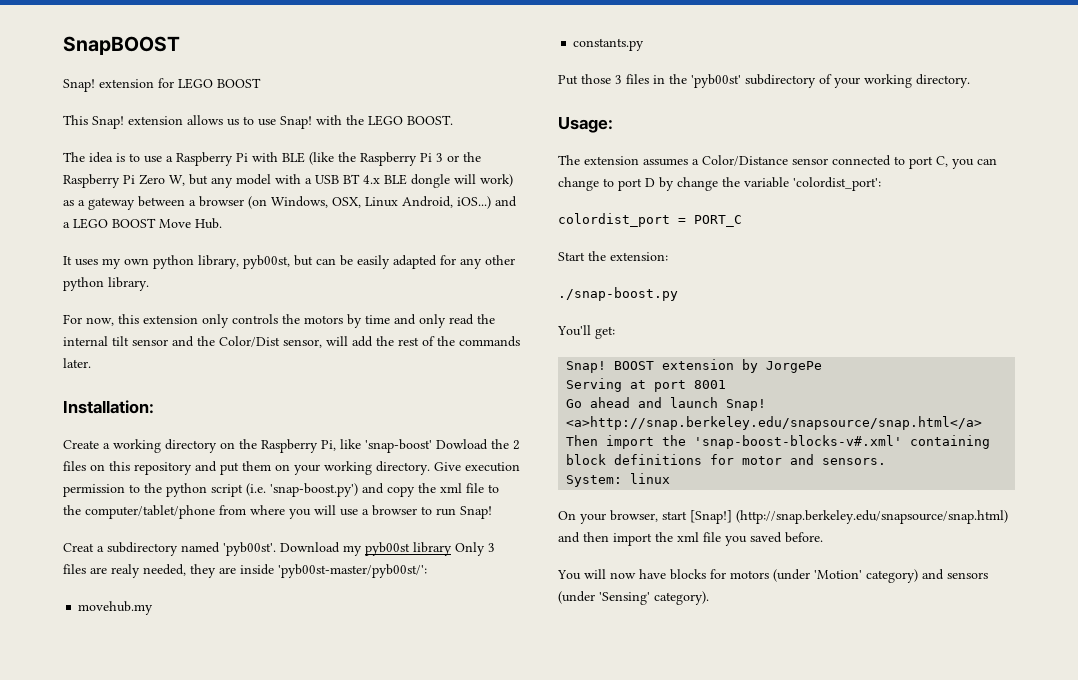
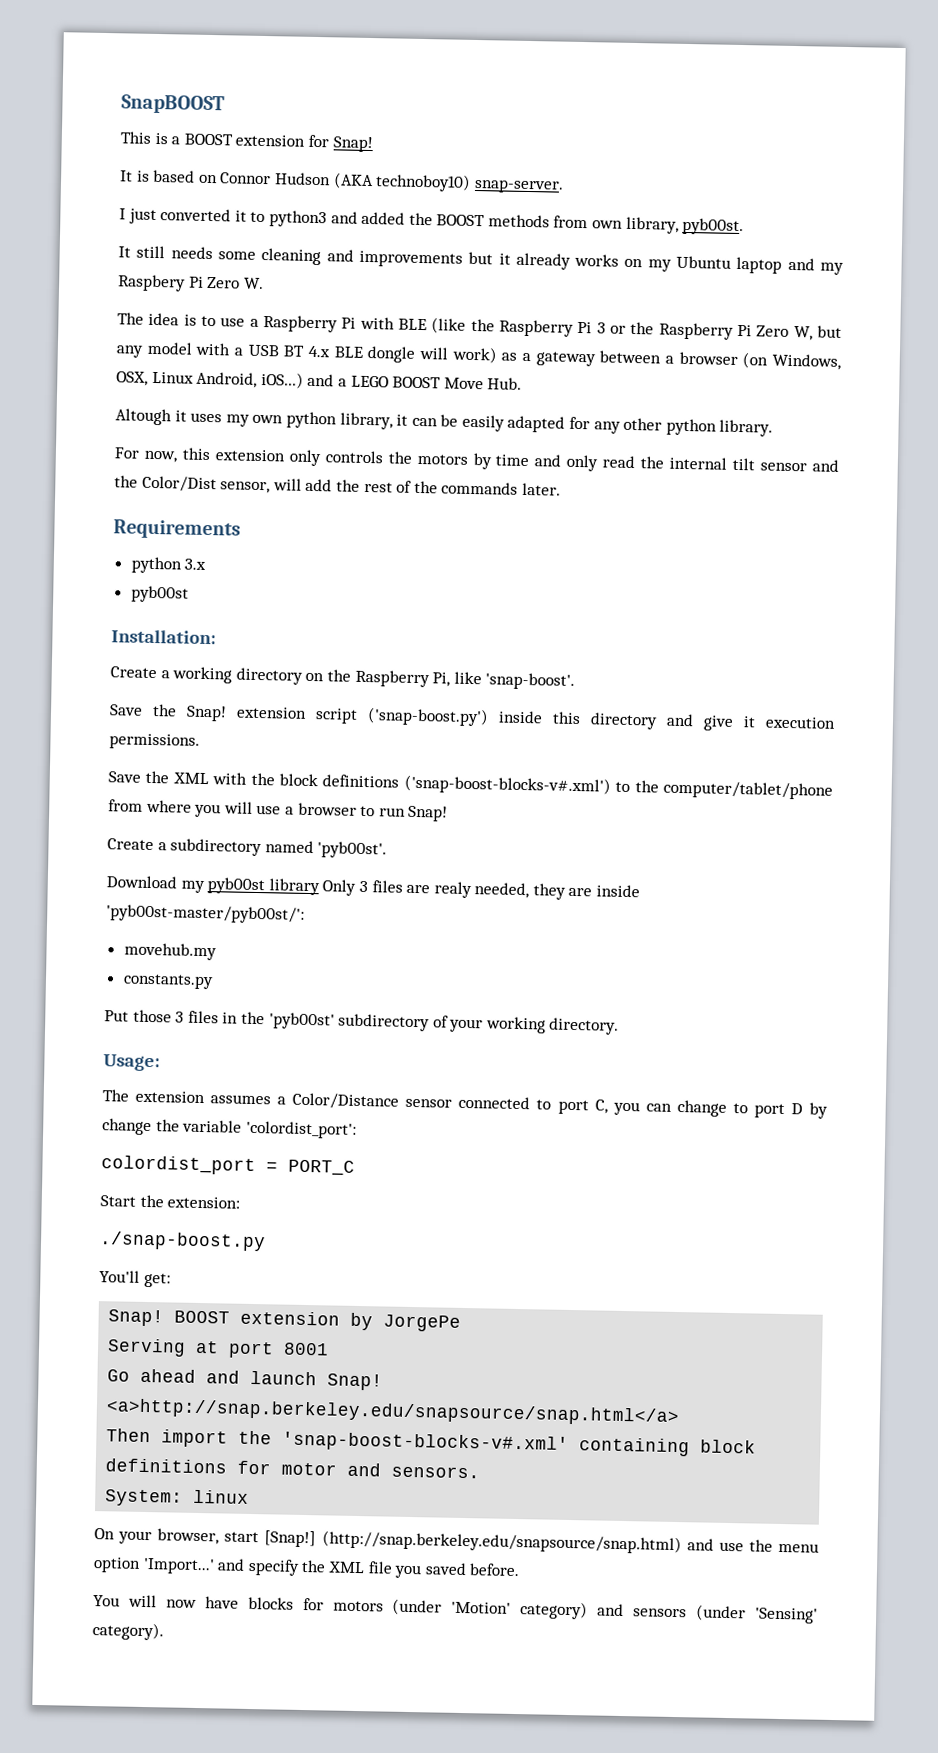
- Snap! extension for LEGO BOOST
- This Snap! extension allows us to use Snap! with the LEGO BOOST.
+ This is a BOOST extension for Snap!
+ It is based on Connor Hudson (AKA technoboy10) snap-server.
+ I just converted it to python3 and added the BOOST methods from own library, pyb00st.
+ It still needs some cleaning and improvements but it already works on my Ubuntu laptop and my Raspbery Pi Zero W.
- It uses my own python library, pyb00st, but can be easily adapted for any other python library.
+ Altough it uses my own python library, it can be easily adapted for any other python library.
+ Requirements
+ python 3.x
+ pyb00st
- Create a working directory on the Raspberry Pi, like 'snap-boost' Dowload the 2 files on this repository and put them on your working directory. Give execution permission to the python script (i.e. 'snap-boost.py') and copy the xml file to the computer/tablet/phone from where you will use a browser to run Snap!
+ Create a working directory on the Raspberry Pi, like 'snap-boost'.
+ Save the Snap! extension script ('snap-boost.py') inside this directory and give it execution permissions.
+ Save the XML with the block definitions ('snap-boost-blocks-v#.xml') to the computer/tablet/phone from where you will use a browser to run Snap!
- Creat a subdirectory named 'pyb00st'. Download my pyb00st library Only 3 files are realy needed, they are inside 'pyb00st-master/pyb00st/':
+ Create a subdirectory named 'pyb00st'.
+ Download my pyb00st library Only 3 files are realy needed, they are inside 'pyb00st-master/pyb00st/':
- (http://snap.berkeley.edu/snapsource/snap.html) and then import the xml file you saved before.
+ (http://snap.berkeley.edu/snapsource/snap.html) and use the menu option 'Import...' and specify the XML file you saved before.

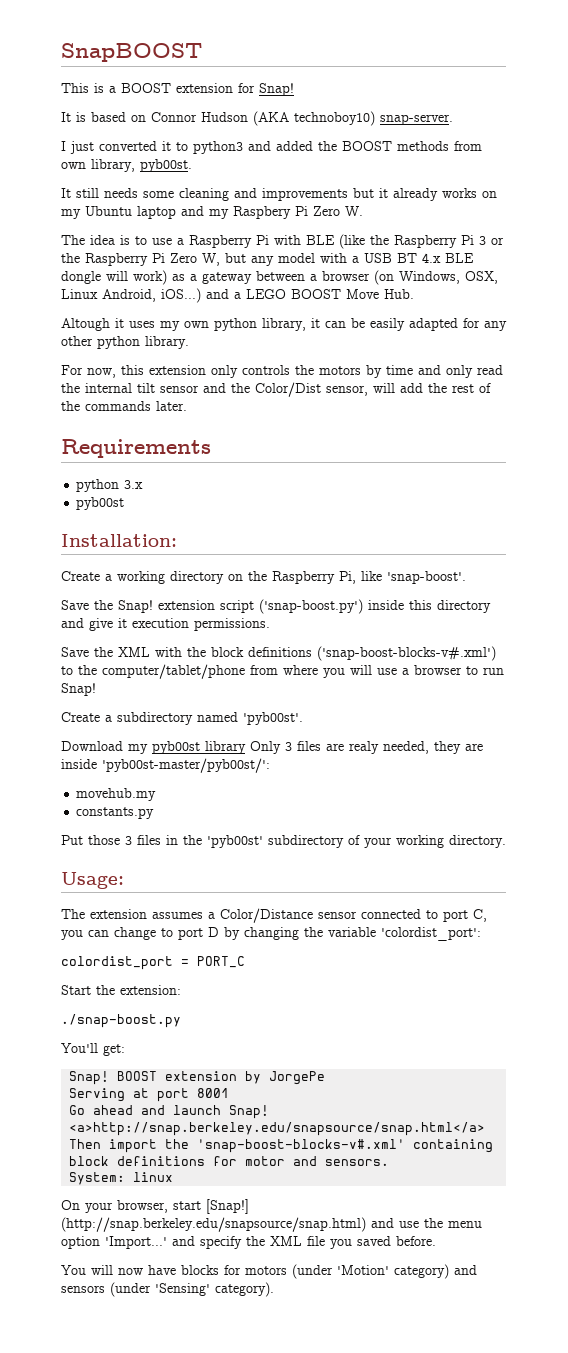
- The extension assumes a Color/Distance sensor connected to port C, you can change to port D by change the variable 'colordist_port':
+ The extension assumes a Color/Distance sensor connected to port C, you can change to port D by changing the variable 'colordist_port':

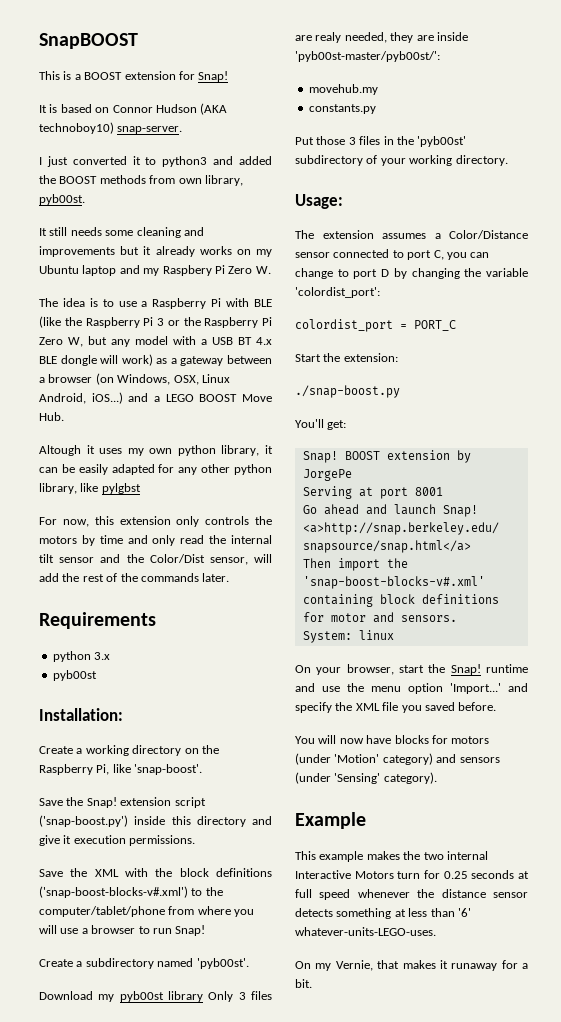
- Altough it uses my own python library, it can be easily adapted for any other python library.
+ Altough it uses my own python library, it can be easily adapted for any other python library, like pylgbst
- On your browser, start [Snap!] (http://snap.berkeley.edu/snapsource/snap.html) and use the menu option 'Import...' and specify the XML file you saved before.
+ On your browser, start the Snap! runtime and use the menu option 'Import...' and specify the XML file you saved before.
+ Example
+ This example makes the two internal Interactive Motors turn for 0.25 seconds at full speed whenever the distance sensor detects something at less than '6' whatever-units-LEGO-uses.
+ On my Vernie, that makes it runaway for a bit.

